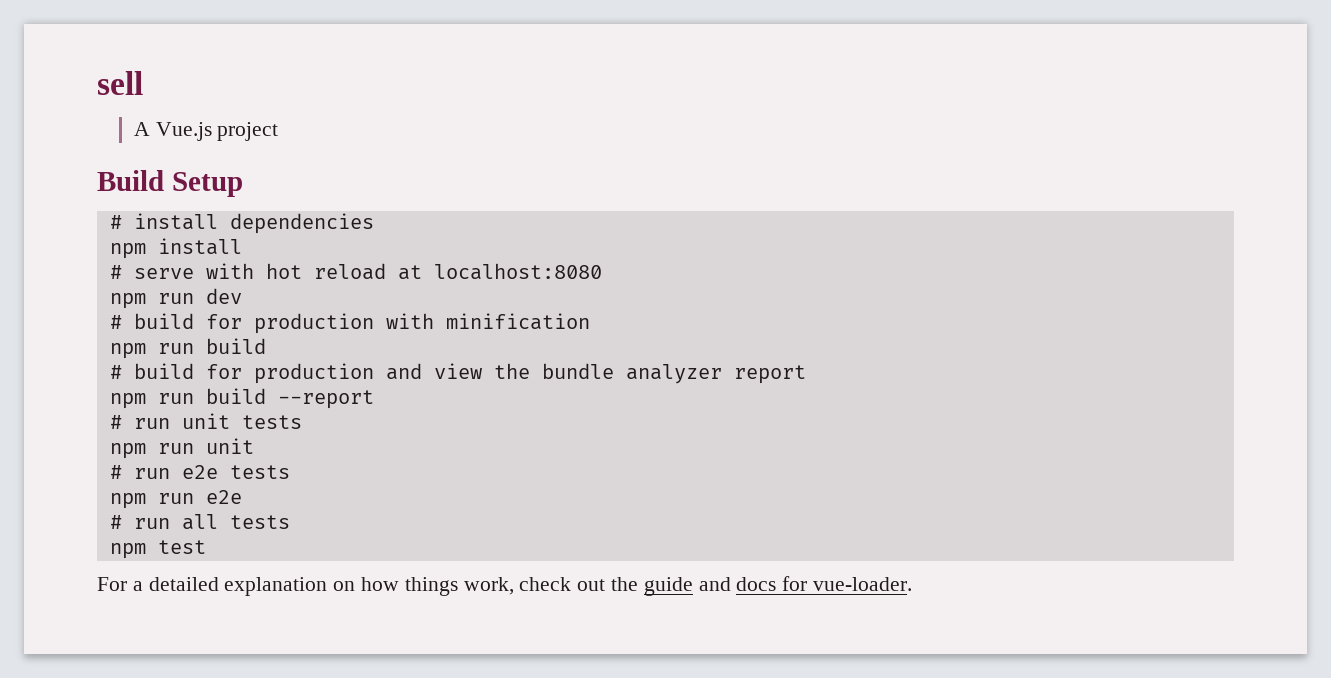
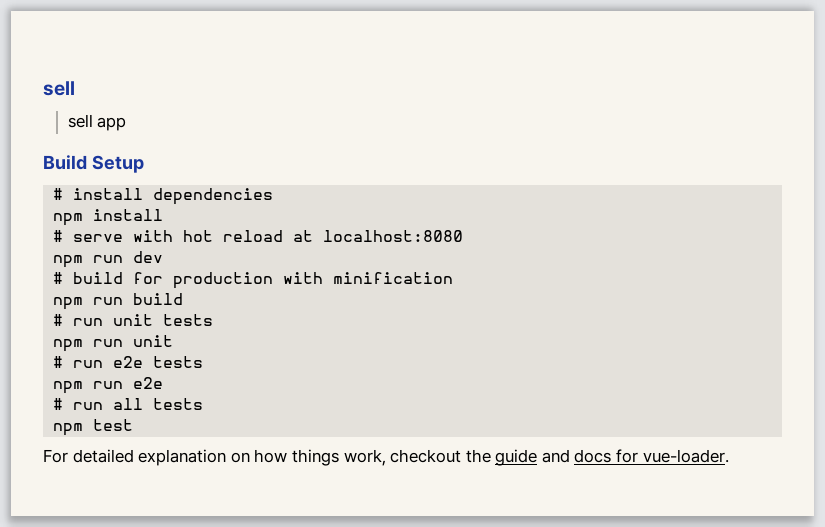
- A Vue.js project
+ sell app
- # build for production and view the bundle analyzer report
- npm run build --report
- For a detailed explanation on how things work, check out the guide and docs for vue-loader.
+ For detailed explanation on how things work, checkout the guide and docs for vue-loader.

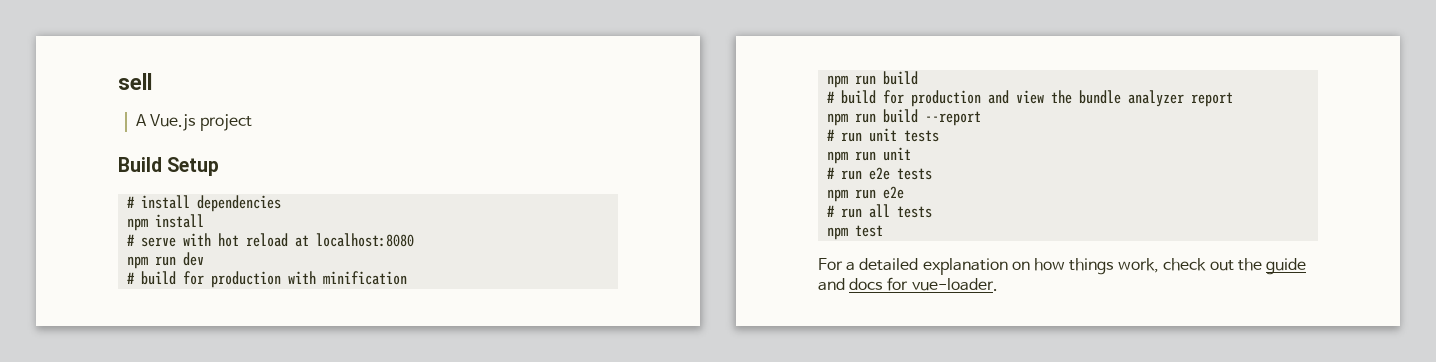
- sell app
+ A Vue.js project
+ # build for production and view the bundle analyzer report
+ npm run build --report
- For detailed explanation on how things work, checkout the guide and docs for vue-loader.
+ For a detailed explanation on how things work, check out the guide and docs for vue-loader.

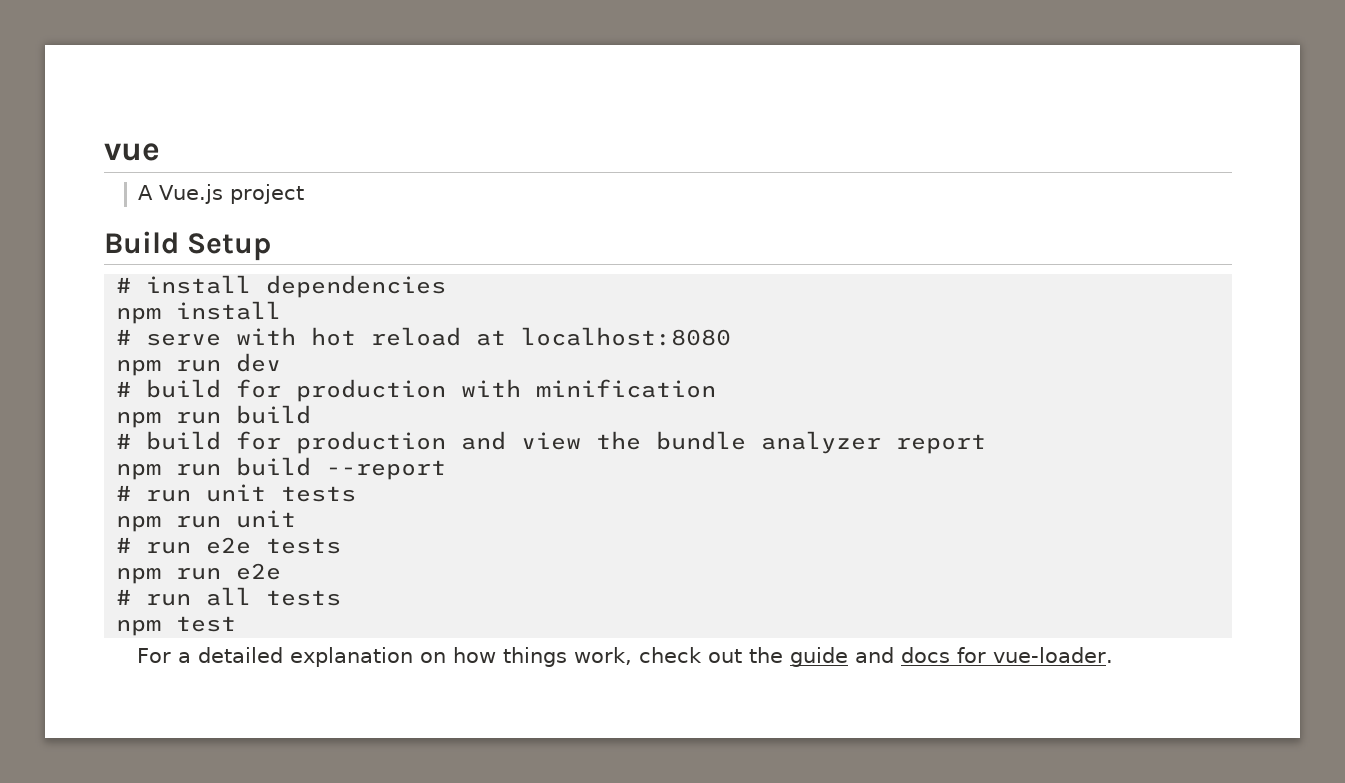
- sell
+ vue

